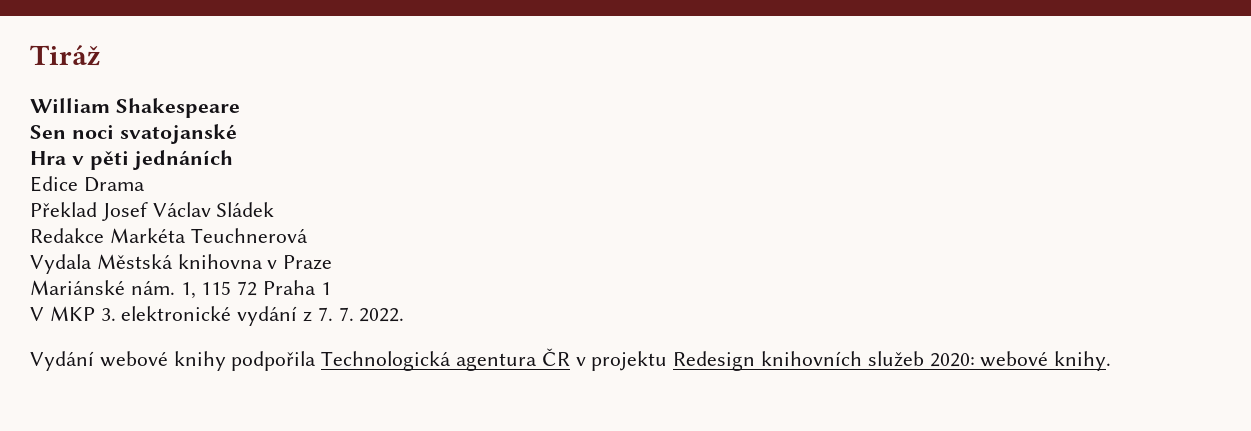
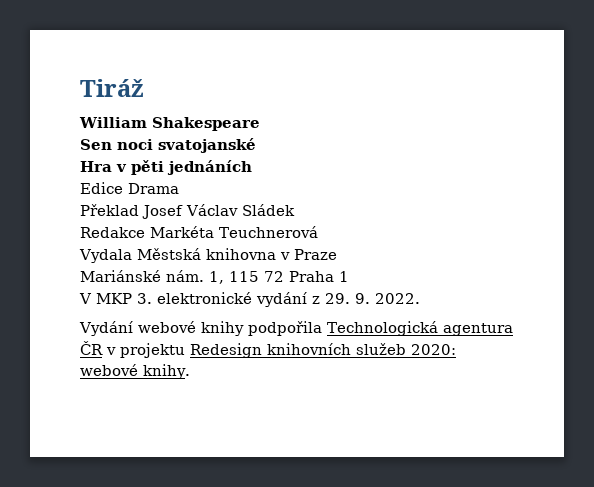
- V MKP 3. elektronické vydání z 7. 7. 2022.
+ V MKP 3. elektronické vydání z 29. 9. 2022.

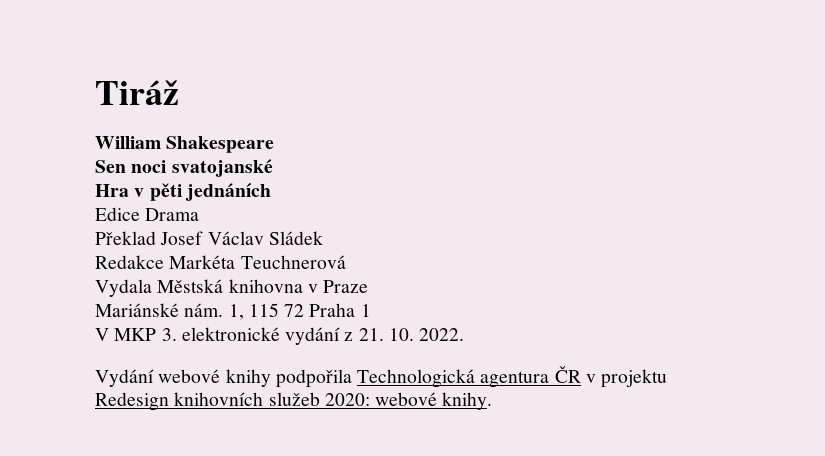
- V MKP 3. elektronické vydání z 29. 9. 2022.
+ V MKP 3. elektronické vydání z 21. 10. 2022.

